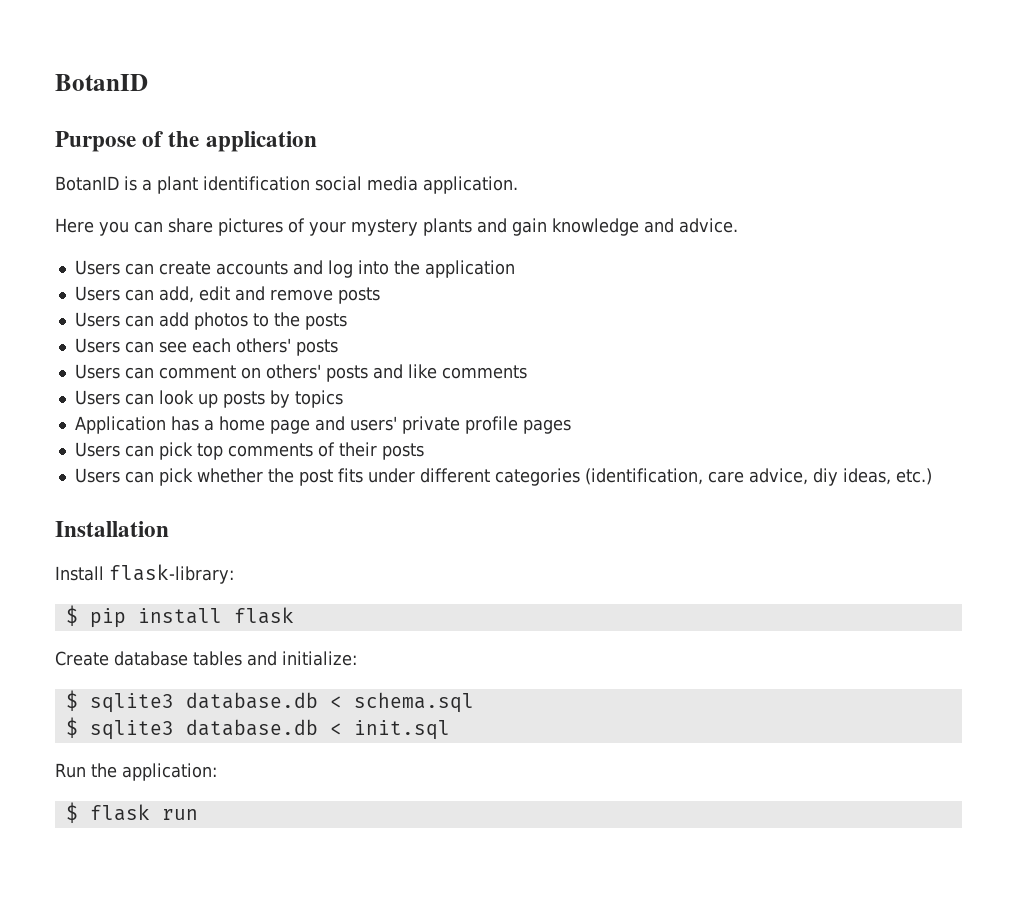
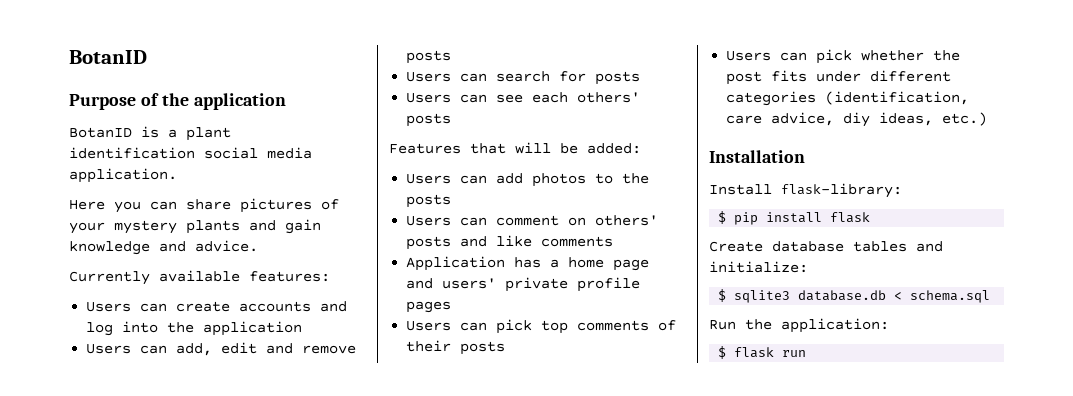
+ Currently available features:
- Users can add photos to the posts
+ Users can search for posts
+ Features that will be added:
+ Users can add photos to the posts
- Users can look up posts by topics
- $ sqlite3 database.db < init.sql

